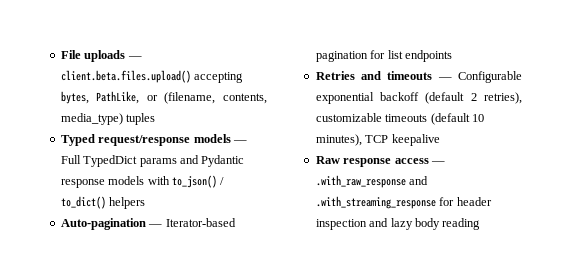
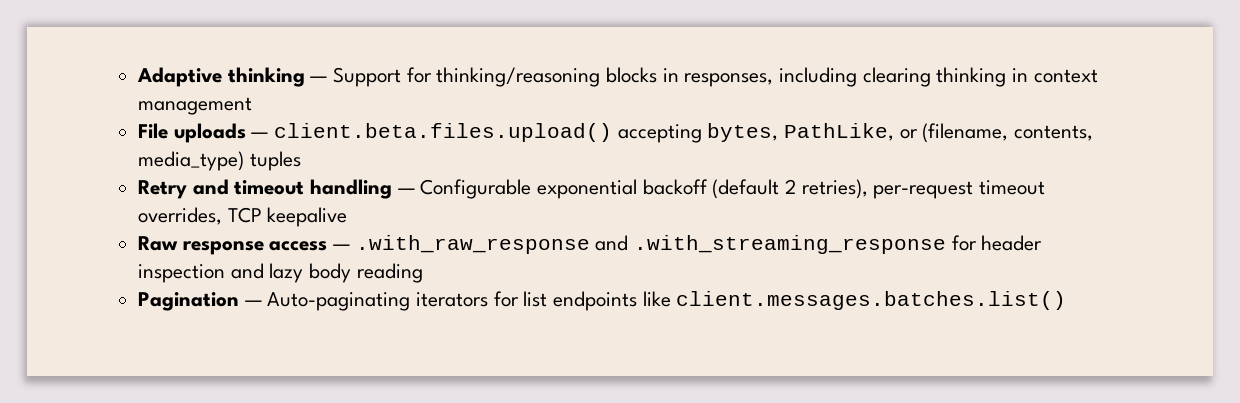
+ Adaptive thinking — Support for thinking/reasoning blocks in responses, including clearing thinking in context management
- Typed request/response models — Full TypedDict params and Pydantic response models with to_json() / to_dict() helpers
- Auto-pagination — Iterator-based pagination for list endpoints
- Retries and timeouts — Configurable exponential backoff (default 2 retries), customizable timeouts (default 10 minutes), TCP keepalive
+ Retry and timeout handling — Configurable exponential backoff (default 2 retries), per-request timeout overrides, TCP keepalive
+ Pagination — Auto-paginating iterators for list endpoints like client.messages.batches.list()

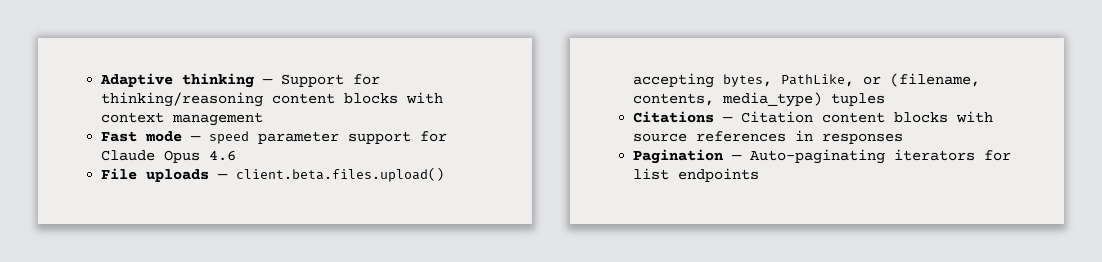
- Adaptive thinking — Support for thinking/reasoning blocks in responses, including clearing thinking in context management
+ Adaptive thinking — Support for thinking/reasoning content blocks with context management
+ Fast mode — speed parameter support for Claude Opus 4.6
- Retry and timeout handling — Configurable exponential backoff (default 2 retries), per-request timeout overrides, TCP keepalive
- Raw response access — .with_raw_response and .with_streaming_response for header inspection and lazy body reading
+ Citations — Citation content blocks with source references in responses
- Pagination — Auto-paginating iterators for list endpoints like client.messages.batches.list()
+ Pagination — Auto-paginating iterators for list endpoints

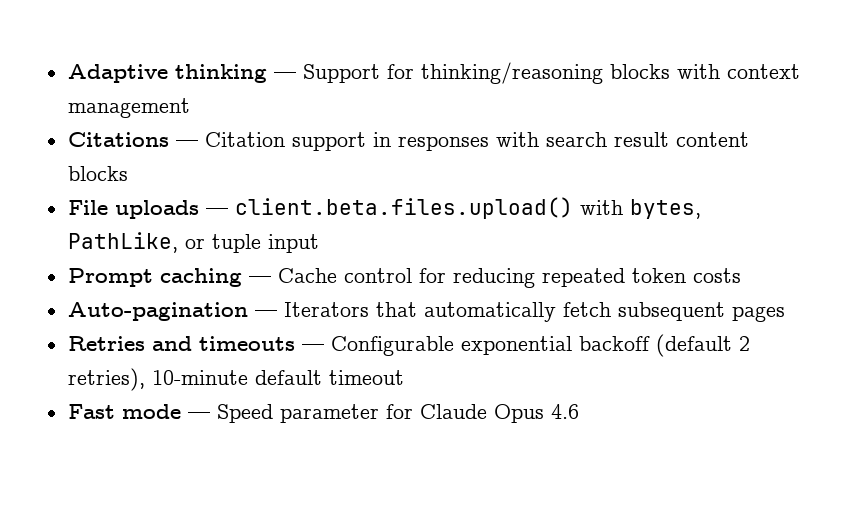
- Adaptive thinking — Support for thinking/reasoning content blocks with context management
+ Adaptive thinking — Support for thinking/reasoning blocks with context management
- Fast mode — speed parameter support for Claude Opus 4.6
+ Citations — Citation support in responses with search result content blocks
- File uploads — client.beta.files.upload() accepting bytes, PathLike, or (filename, contents, media_type) tuples
- Citations — Citation content blocks with source references in responses
- Pagination — Auto-paginating iterators for list endpoints
+ File uploads — client.beta.files.upload() with bytes, PathLike, or tuple input
+ Prompt caching — Cache control for reducing repeated token costs
+ Auto-pagination — Iterators that automatically fetch subsequent pages
+ Retries and timeouts — Configurable exponential backoff (default 2 retries), 10-minute default timeout
+ Fast mode — Speed parameter for Claude Opus 4.6

